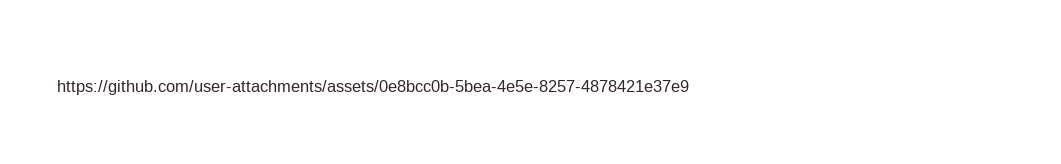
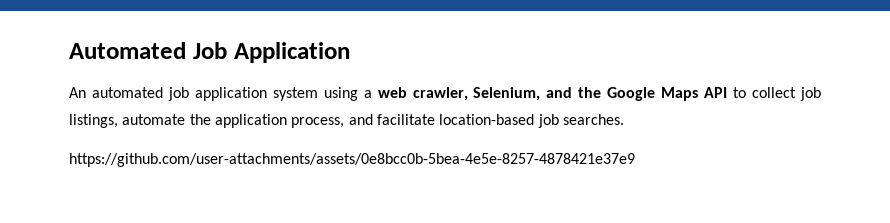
+ Automated Job Application
+ An automated job application system using a web crawler, Selenium, and the Google Maps API to collect job listings, automate the application process, and facilitate location-based job searches.

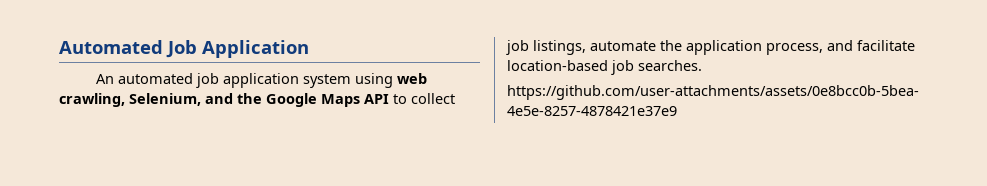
- An automated job application system using a web crawler, Selenium, and the Google Maps API to collect job listings, automate the application process, and facilitate location-based job searches.
+ An automated job application system using web crawling, Selenium, and the Google Maps API to collect job listings, automate the application process, and facilitate location-based job searches.

